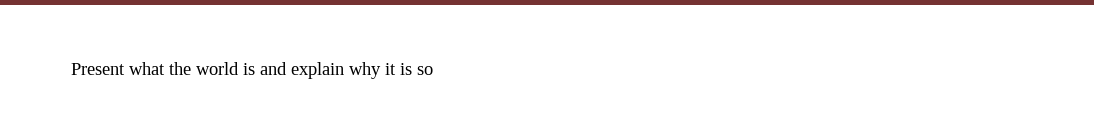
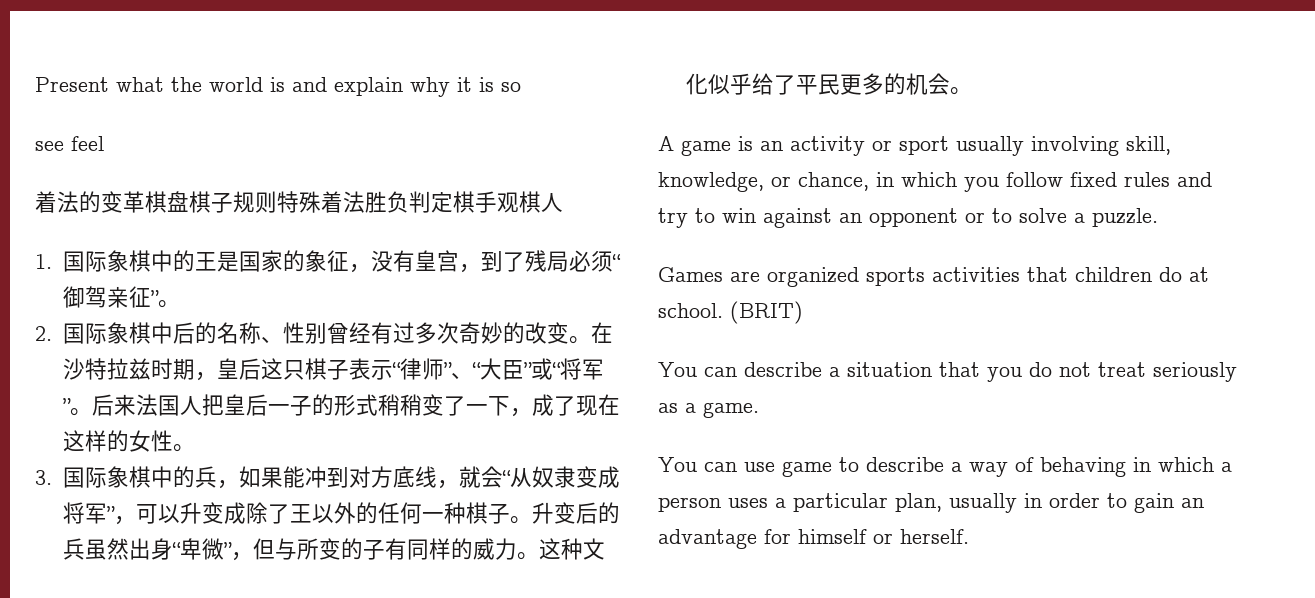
+ see feel
+ 着法的变革棋盘棋子规则特殊着法胜负判定棋手观棋人
+ 1.国际象棋中的王是国家的象征，没有皇宫，到了残局必须“御驾亲征”。
+ 2.国际象棋中后的名称、性别曾经有过多次奇妙的改变。在沙特拉兹时期，皇后这只棋子表示“律师”、“大臣”或“将军”。后来法国人把皇后一子的形式稍稍变了一下，成了现在这样的女性。
+ 3.国际象棋中的兵，如果能冲到对方底线，就会“从奴隶变成将军”，可以升变成除了王以外的任何一种棋子。升变后的兵虽然出身“卑微”，但与所变的子有同样的威力。这种文化似乎给了平民更多的机会。
+ A game is an activity or sport usually involving skill, knowledge, or chance, in which you follow fixed rules and try to win against an opponent or to solve a puzzle.
+ Games are organized sports activities that children do at school. (BRIT)
+ You can describe a situation that you do not treat seriously as a game.
+ You can use game to describe a way of behaving in which a person uses a particular plan, usually in order to gain an advantage for himself or herself.

